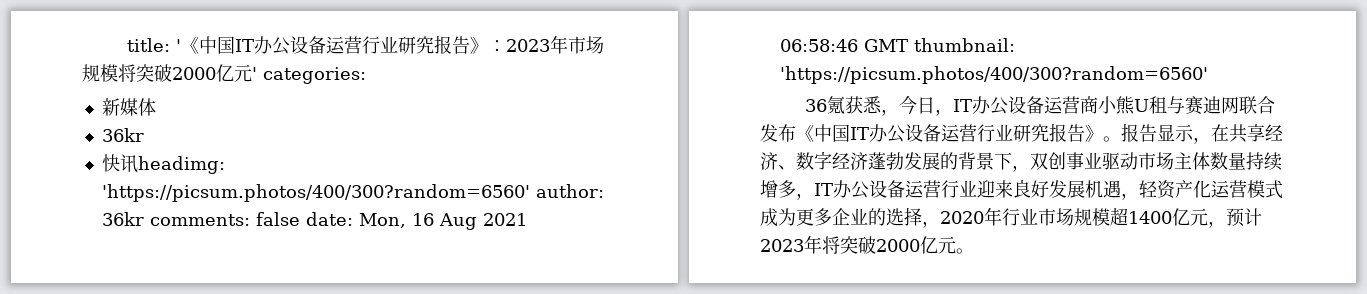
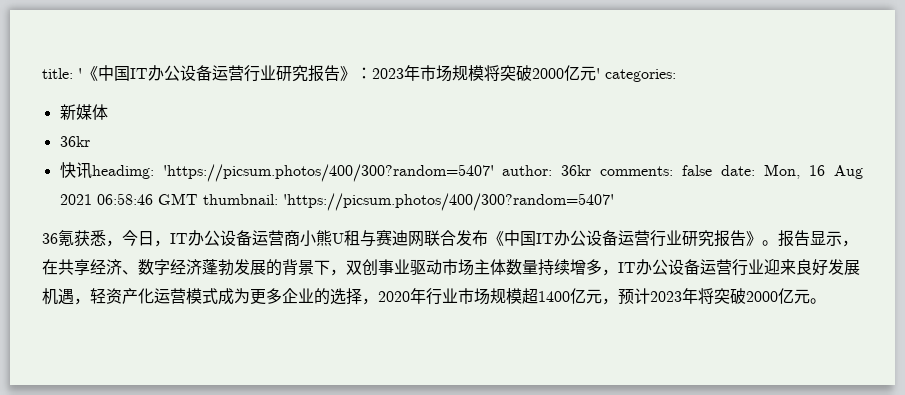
- 快讯headimg: 'https://picsum.photos/400/300?random=6560' author: 36kr comments: false date: Mon, 16 Aug 2021 06:58:46 GMT thumbnail: 'https://picsum.photos/400/300?random=6560'
+ 快讯headimg: 'https://picsum.photos/400/300?random=5407' author: 36kr comments: false date: Mon, 16 Aug 2021 06:58:46 GMT thumbnail: 'https://picsum.photos/400/300?random=5407'

